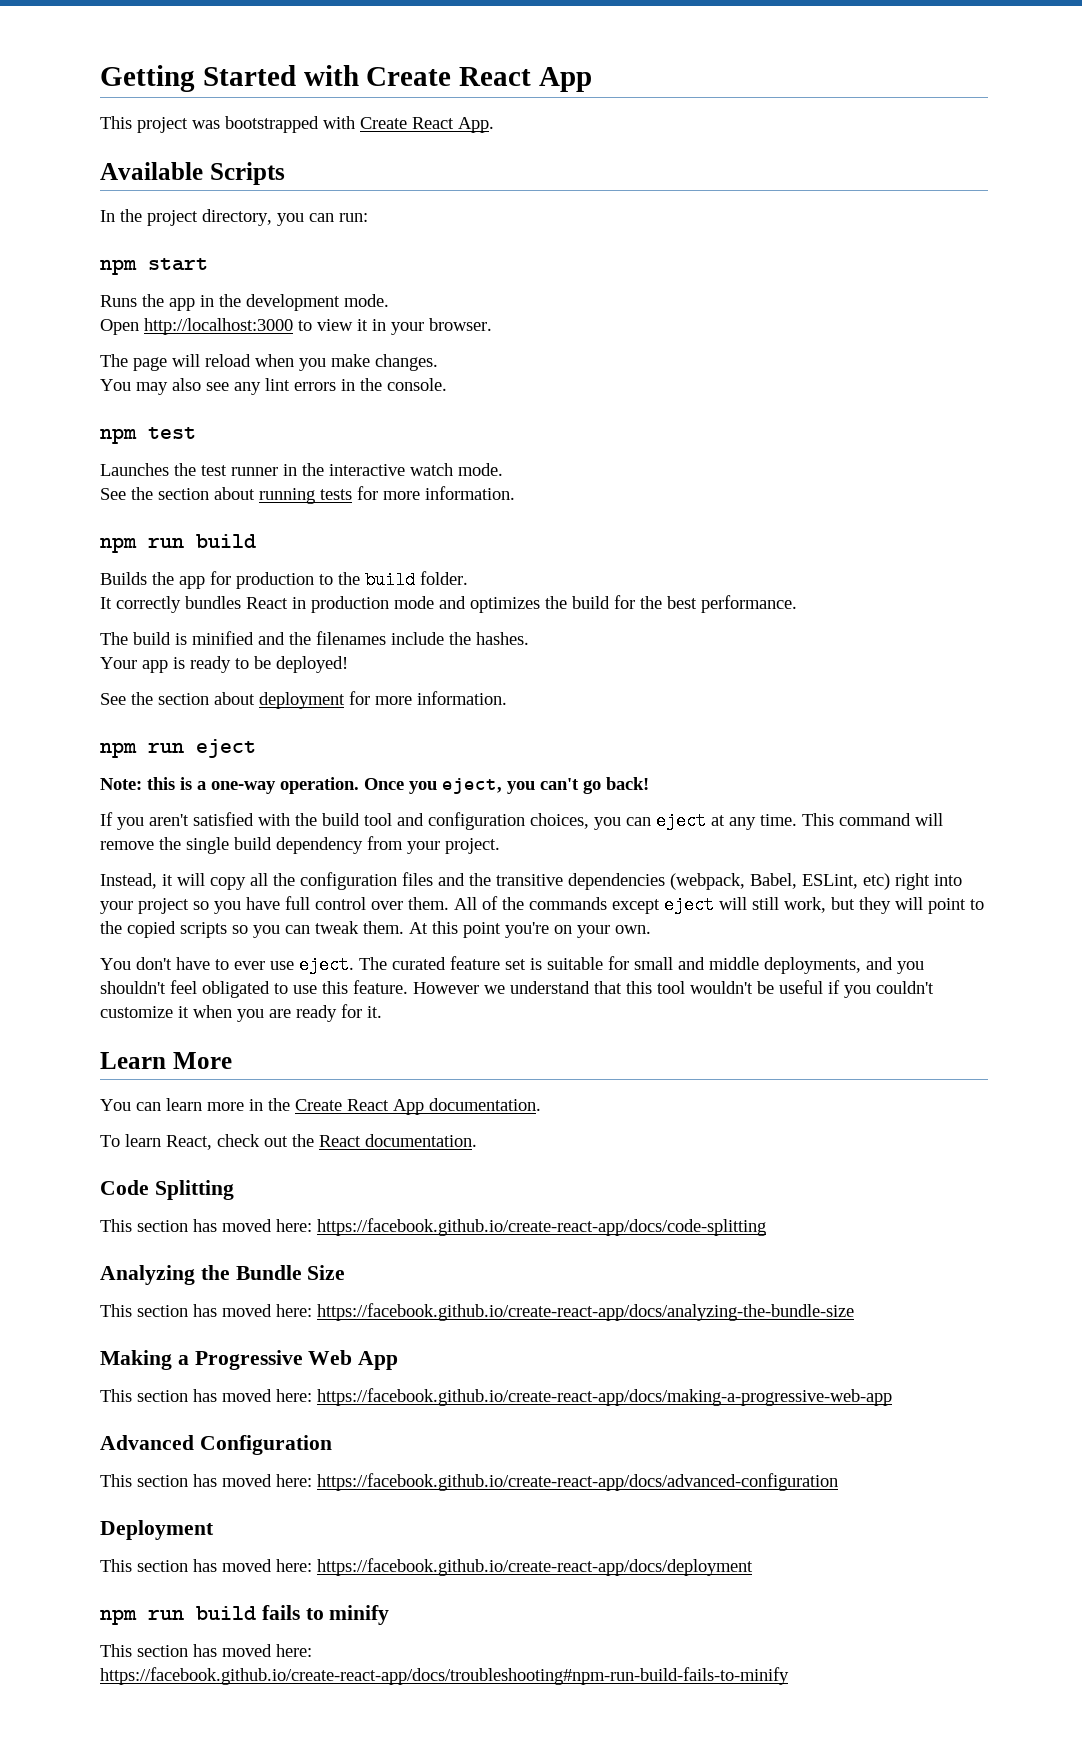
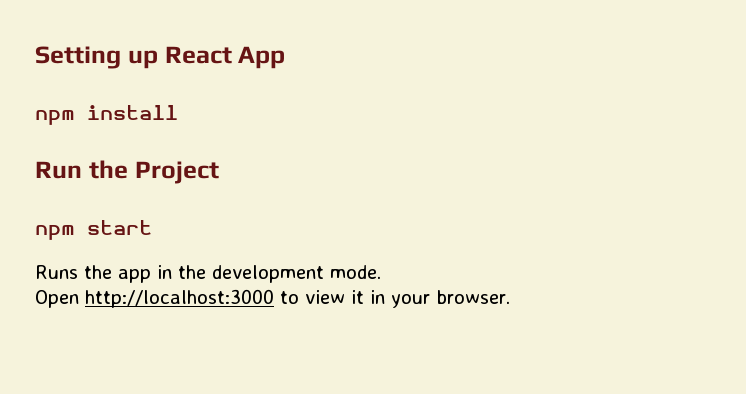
- Getting Started with Create React App
- This project was bootstrapped with Create React App.
- Available Scripts
- In the project directory, you can run:
+ Setting up React App
+ npm install
+ Run the Project
- The page will reload when you make changes.
- You may also see any lint errors in the console.
- npm test
- Launches the test runner in the interactive watch mode.
- See the section about running tests for more information.
- npm run build
- Builds the app for production to the build folder.
- It correctly bundles React in production mode and optimizes the build for the best performance.
- The build is minified and the filenames include the hashes.
- Your app is ready to be deployed!
- See the section about deployment for more information.
- npm run eject
- Note: this is a one-way operation. Once you eject, you can't go back!
- If you aren't satisfied with the build tool and configuration choices, you can eject at any time. This command will remove the single build dependency from your project.
- Instead, it will copy all the configuration files and the transitive dependencies (webpack, Babel, ESLint, etc) right into your project so you have full control over them. All of the commands except eject will still work, but they will point to the copied scripts so you can tweak them. At this point you're on your own.
- You don't have to ever use eject. The curated feature set is suitable for small and middle deployments, and you shouldn't feel obligated to use this feature. However we understand that this tool wouldn't be useful if you couldn't customize it when you are ready for it.
- Learn More
- You can learn more in the Create React App documentation.
- To learn React, check out the React documentation.
- Code Splitting
- This section has moved here: https://facebook.github.io/create-react-app/docs/code-splitting
- Analyzing the Bundle Size
- This section has moved here: https://facebook.github.io/create-react-app/docs/analyzing-the-bundle-size
- Making a Progressive Web App
- This section has moved here: https://facebook.github.io/create-react-app/docs/making-a-progressive-web-app
- Advanced Configuration
- This section has moved here: https://facebook.github.io/create-react-app/docs/advanced-configuration
- Deployment
- This section has moved here: https://facebook.github.io/create-react-app/docs/deployment
- npm run build fails to minify
- This section has moved here: https://facebook.github.io/create-react-app/docs/troubleshooting#npm-run-build-fails-to-minify

